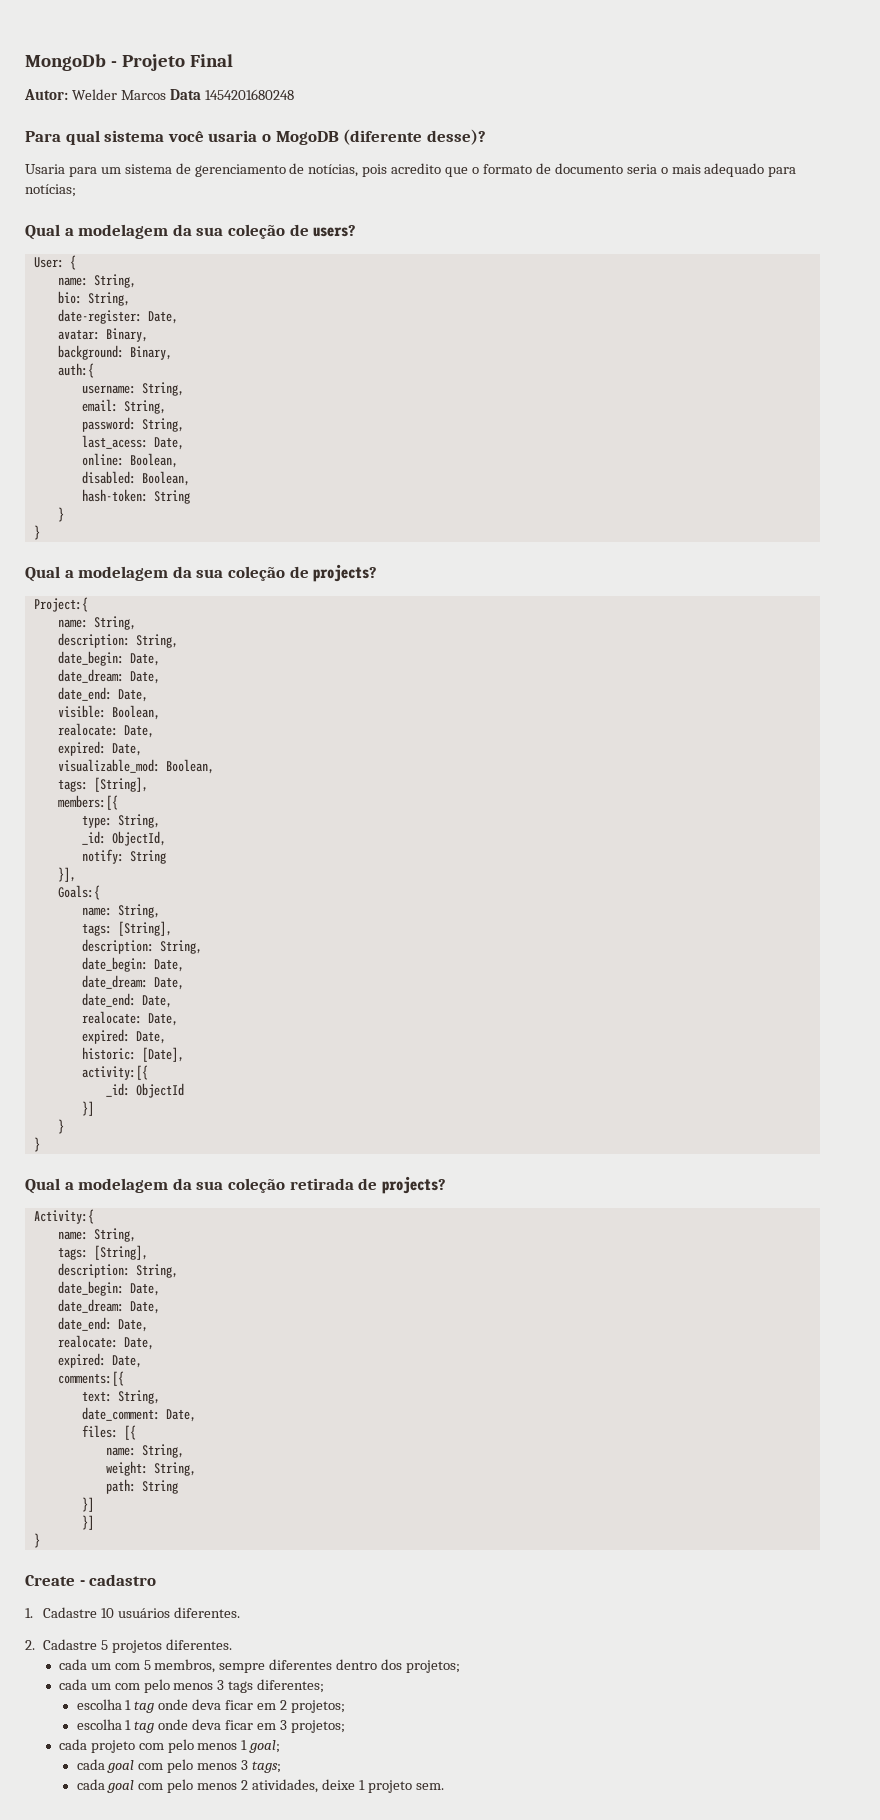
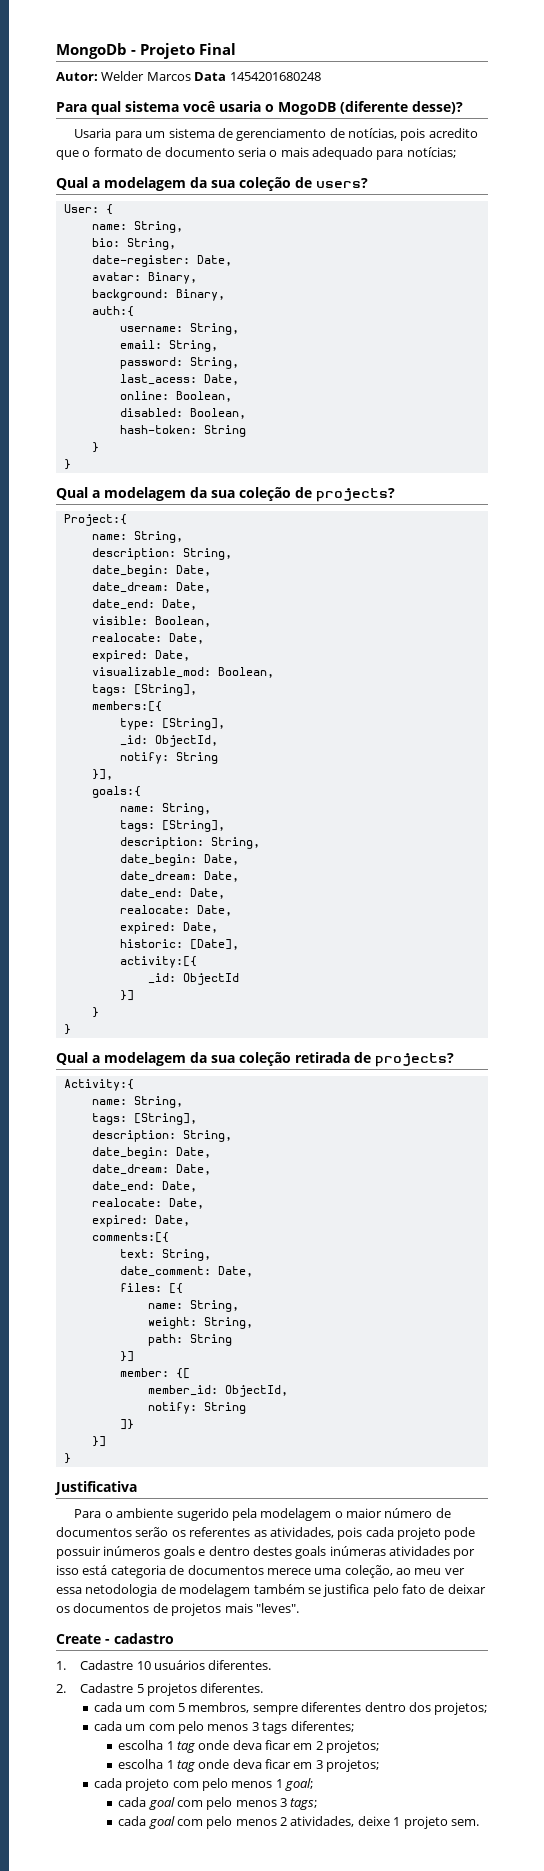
- type: String,
+ type: [String],
- Goals:{
+ goals:{
  path: String
  }]
+ member: {[
+ member_id: ObjectId,
+ notify: String
+ ]}
  }]
  }
+ Justificativa
+ Para o ambiente sugerido pela modelagem o maior número de documentos serão os referentes as atividades, pois cada projeto pode possuir inúmeros goals e dentro destes goals inúmeras atividades por isso está categoria de documentos merece uma coleção, ao meu ver essa netodologia de modelagem também se justifica pelo fato de deixar os documentos de projetos mais "leves".

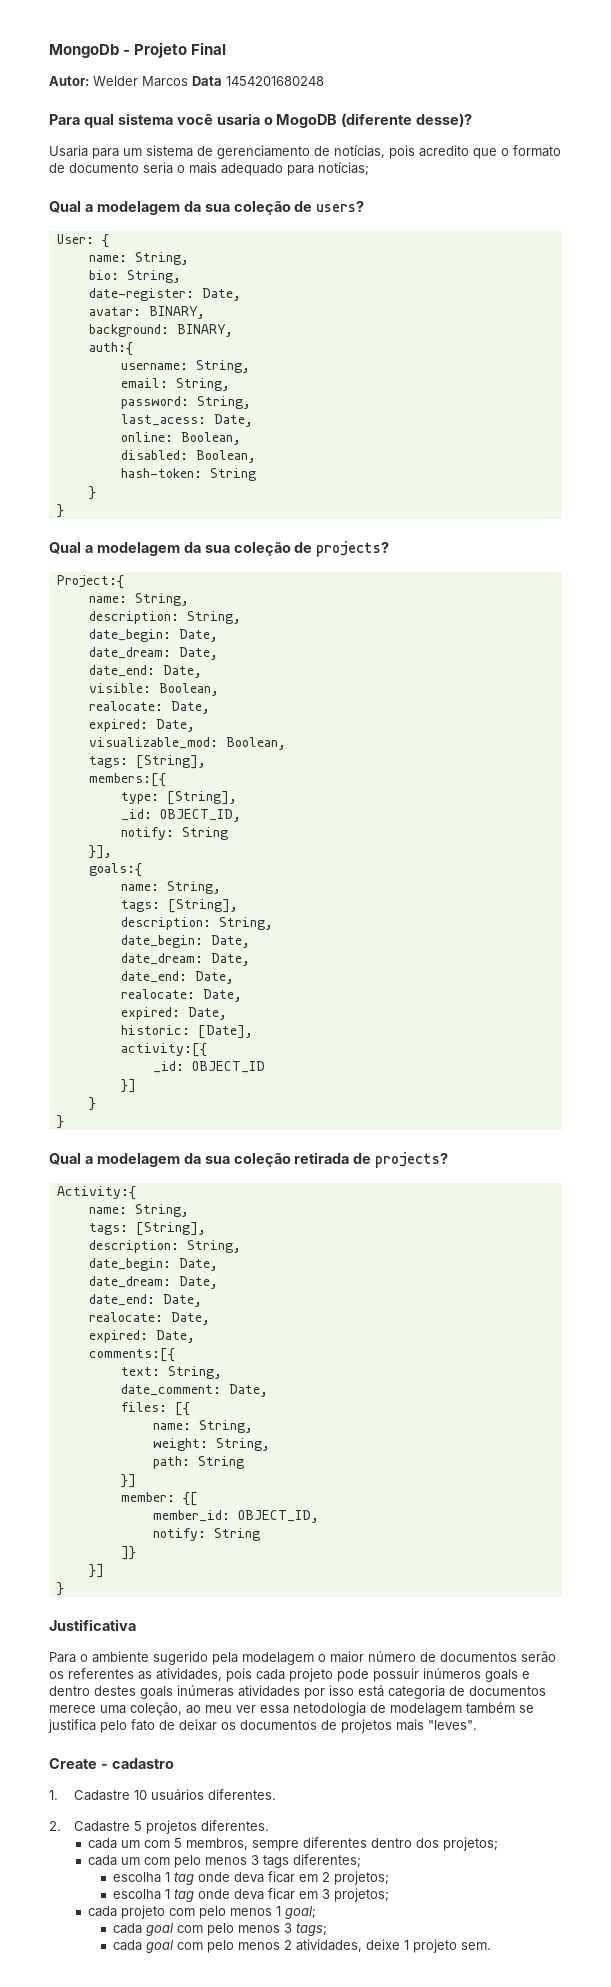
- avatar: Binary,
+ avatar: BINARY,
- background: Binary,
+ background: BINARY,
- _id: ObjectId,
+ _id: OBJECT_ID,
- _id: ObjectId
+ _id: OBJECT_ID
- member_id: ObjectId,
+ member_id: OBJECT_ID,

